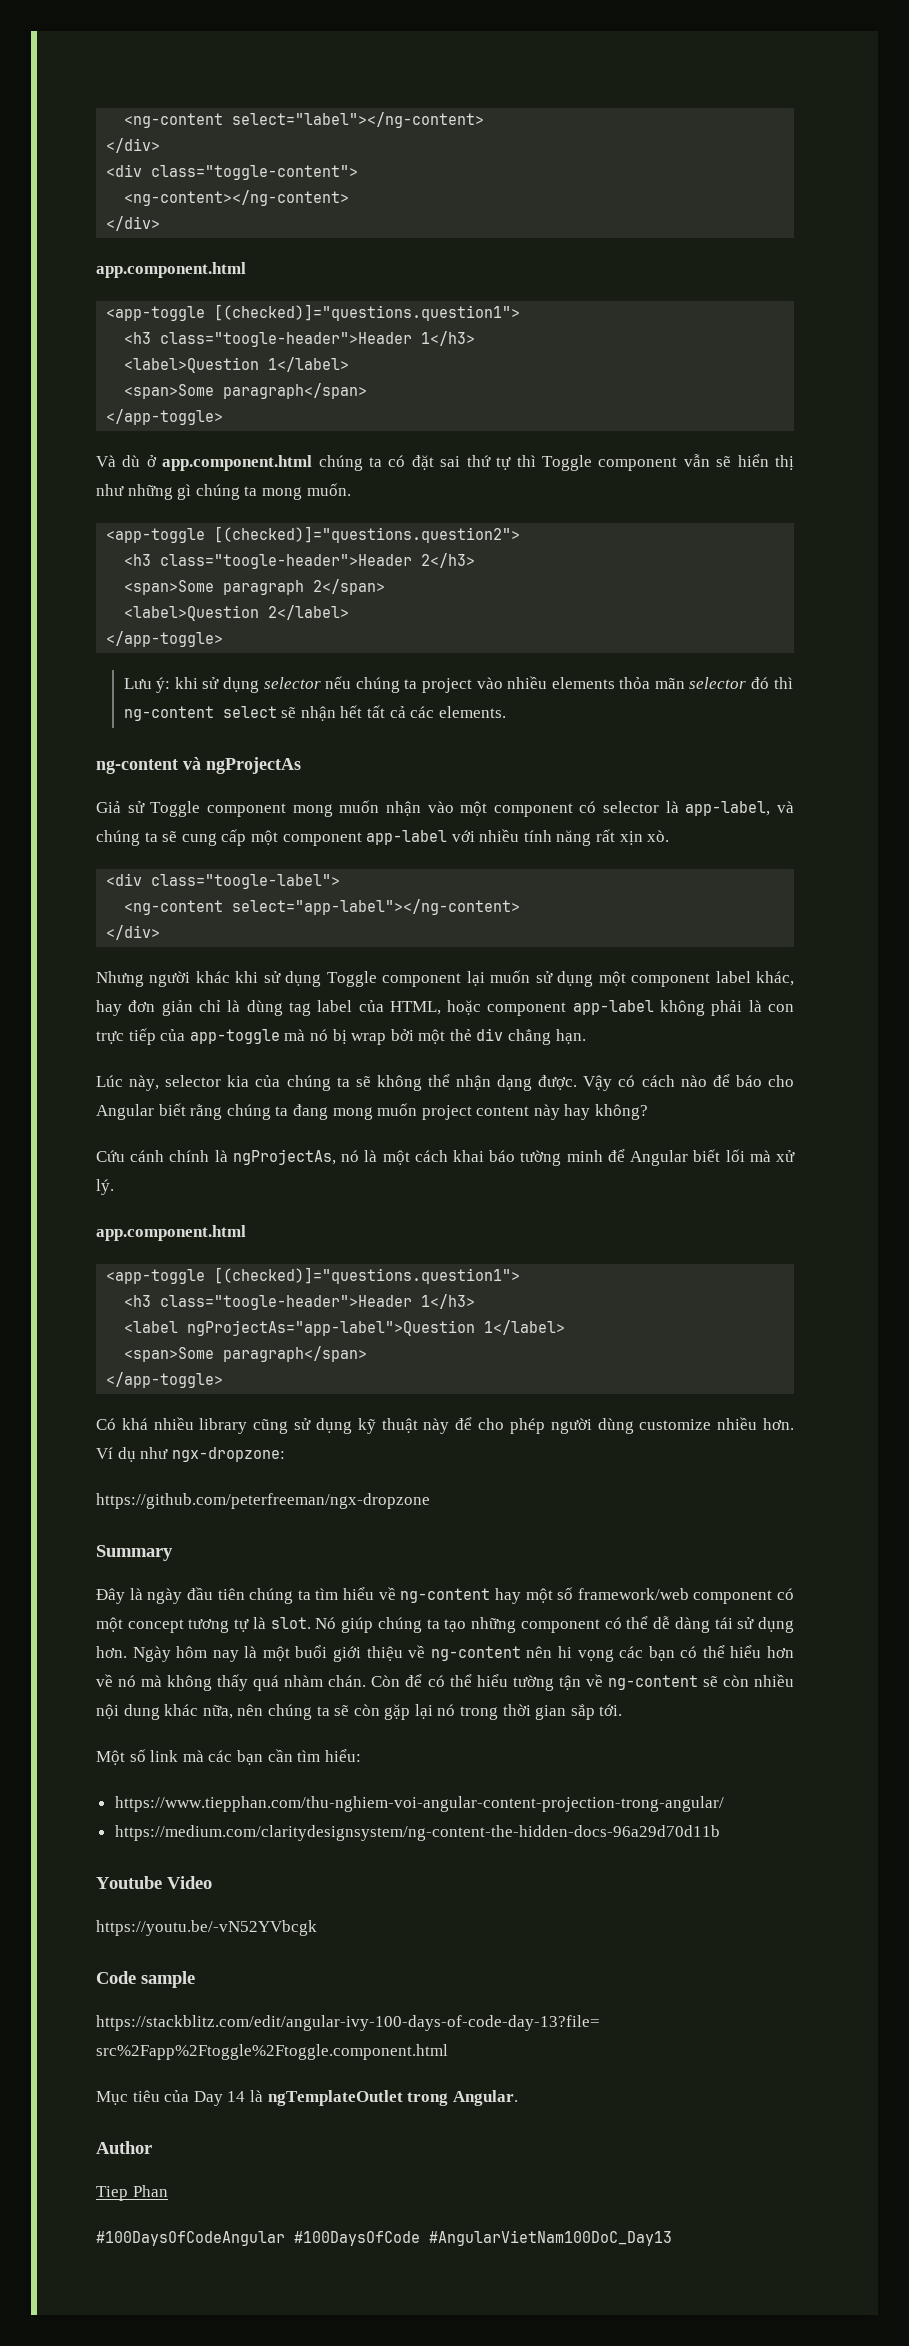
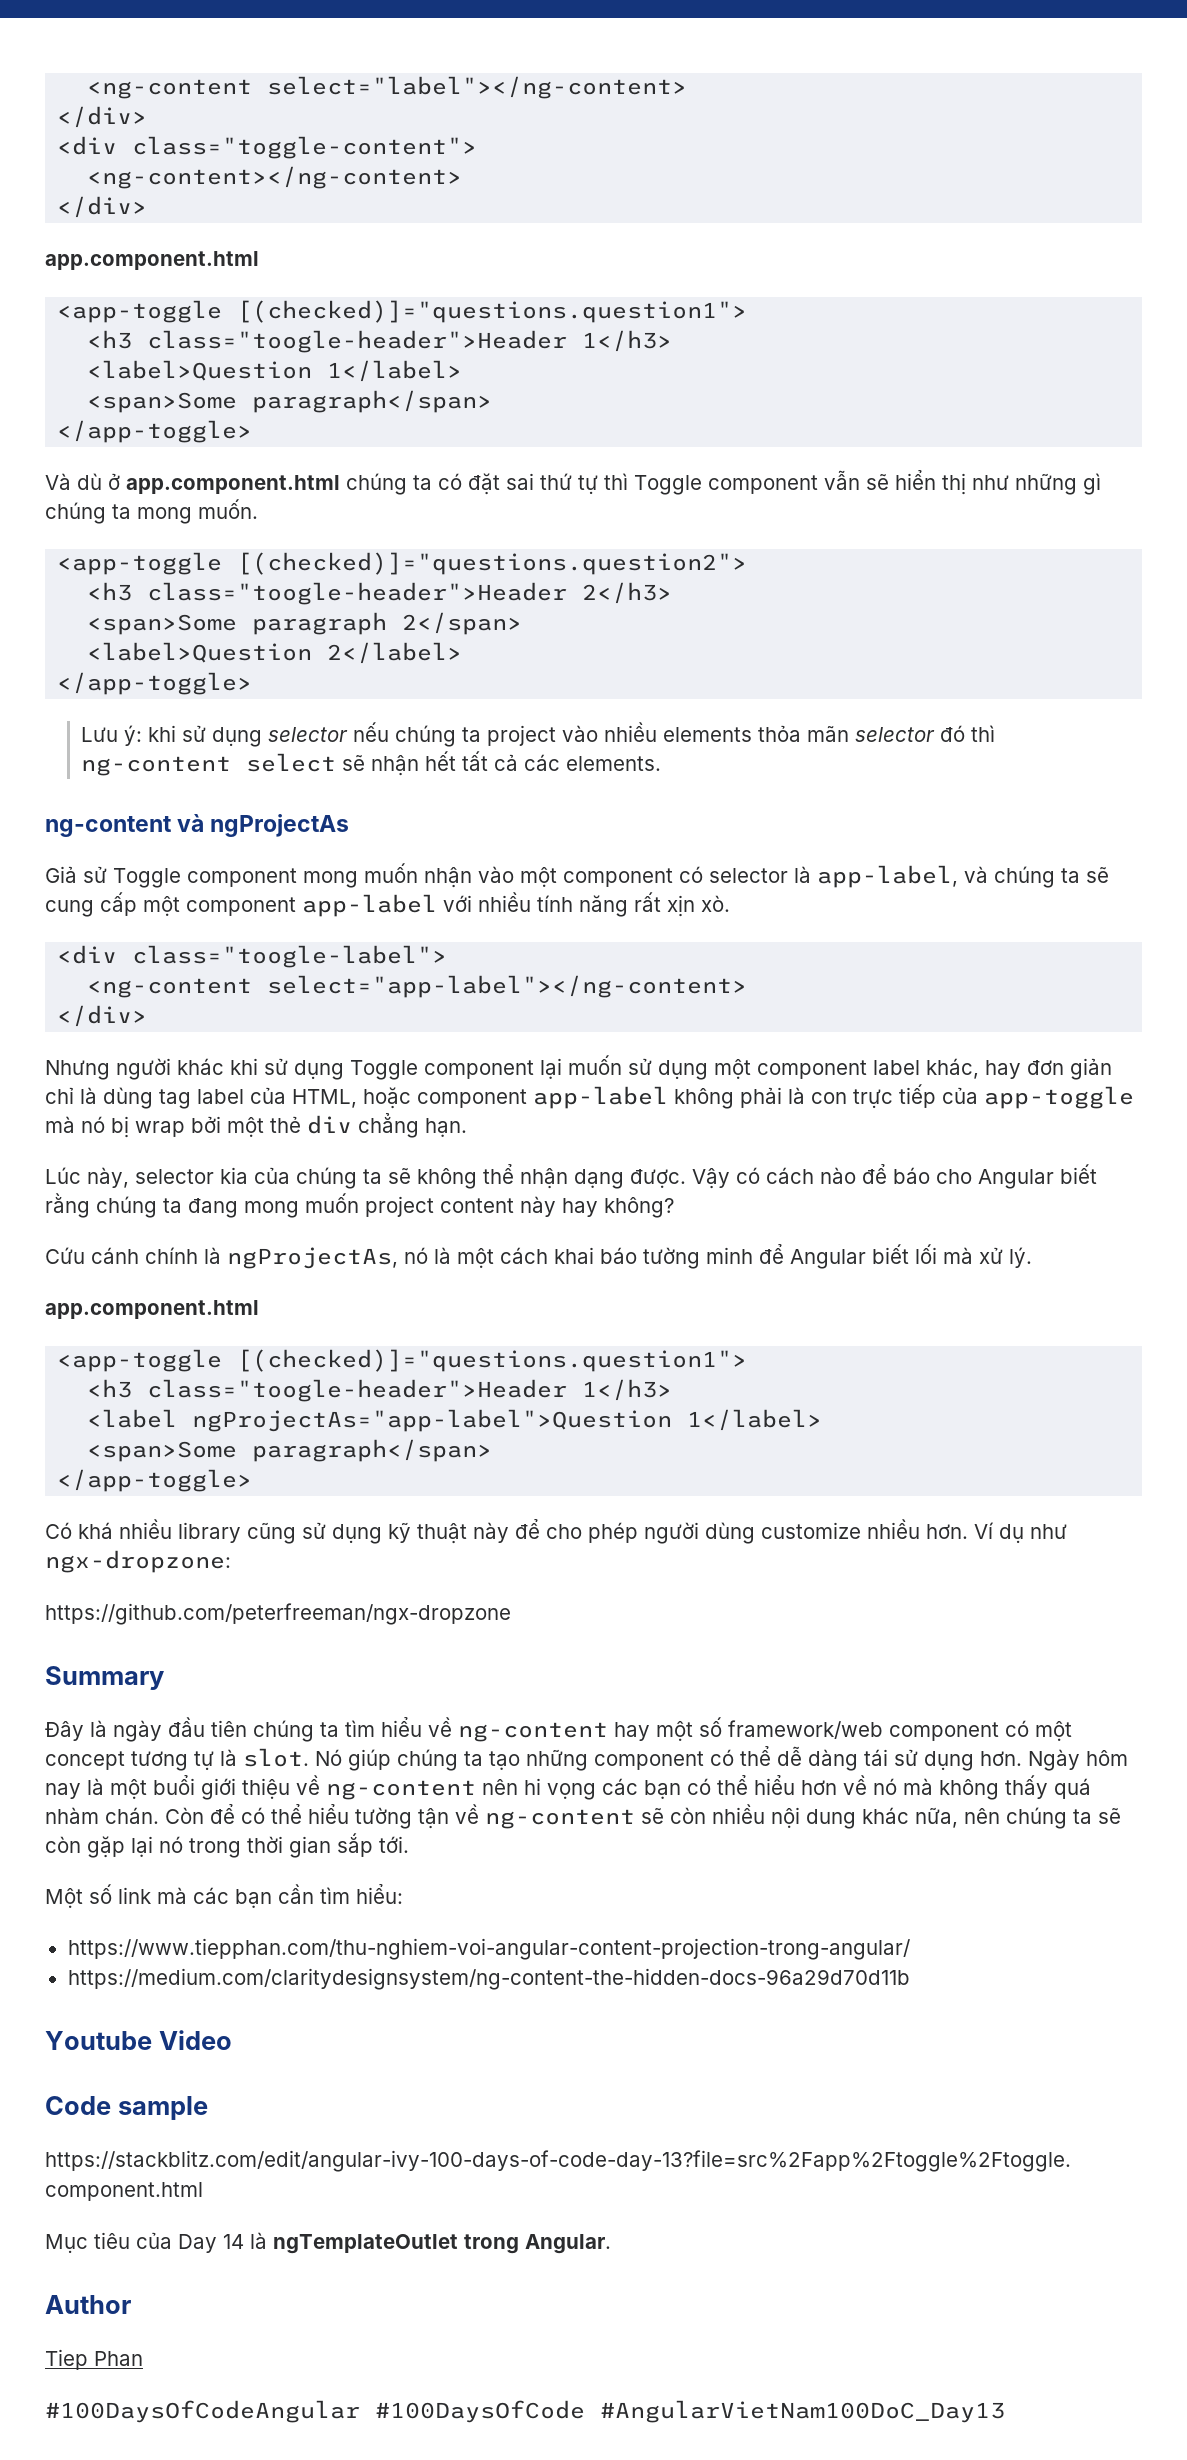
- https://youtu.be/-vN52YVbcgk

